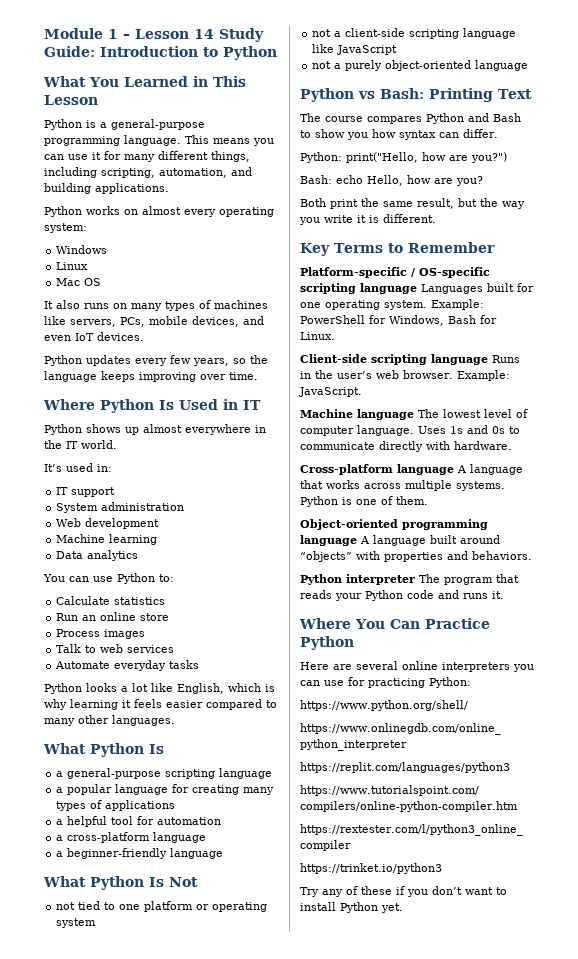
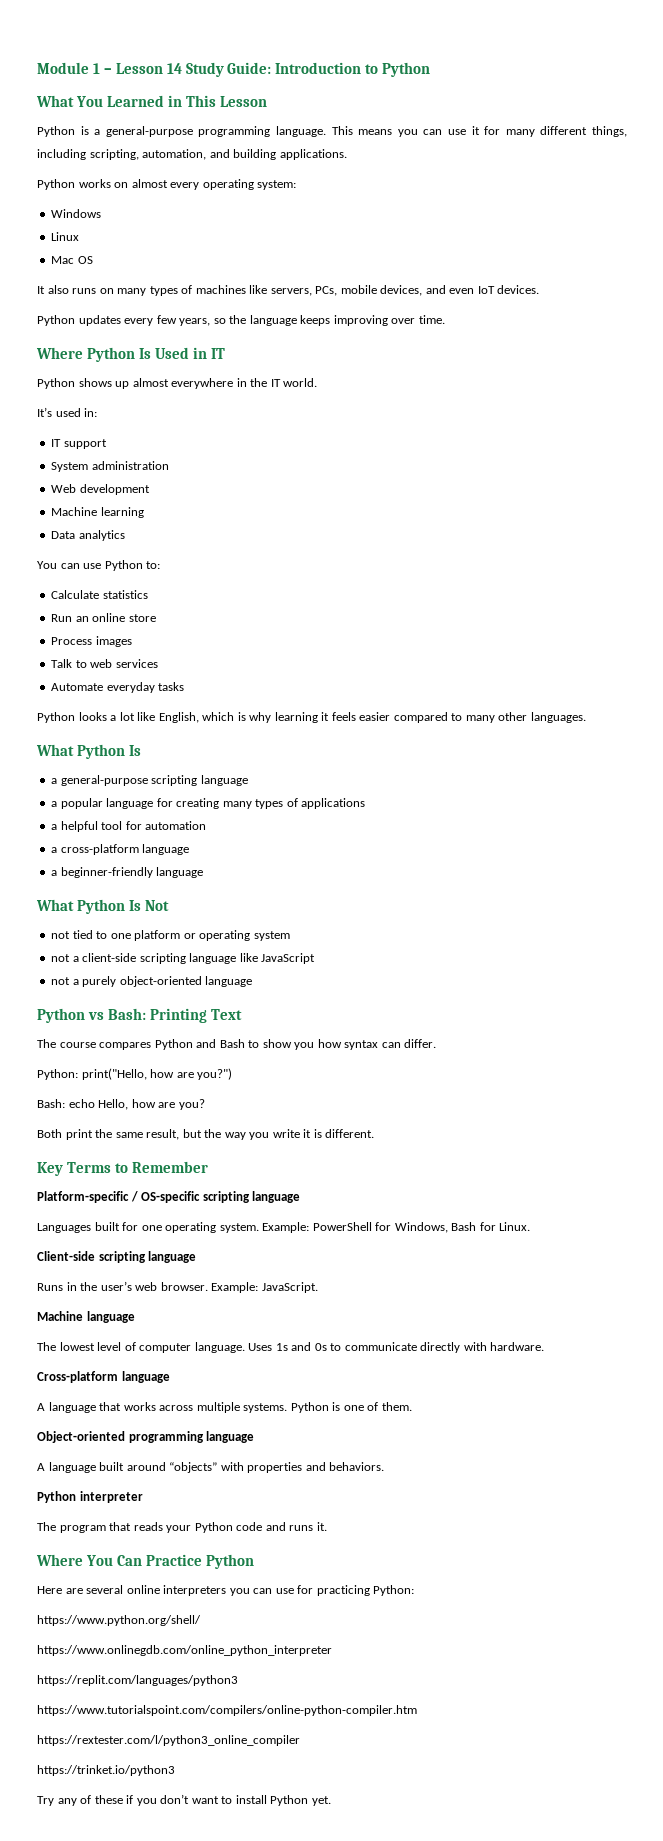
- Platform-specific / OS-specific scripting language Languages built for one operating system.
+ Platform-specific / OS-specific scripting language
+ Languages built for one operating system.
- Client-side scripting language Runs in the user’s web browser.
+ Client-side scripting language
+ Runs in the user’s web browser.
- Machine language The lowest level of computer language.
+ Machine language
+ The lowest level of computer language.
- Cross-platform language A language that works across multiple systems.
+ Cross-platform language
+ A language that works across multiple systems.
- Object-oriented programming language A language built around “objects” with properties and behaviors.
+ Object-oriented programming language
+ A language built around “objects” with properties and behaviors.
- Python interpreter The program that reads your Python code and runs it.
+ Python interpreter
+ The program that reads your Python code and runs it.

